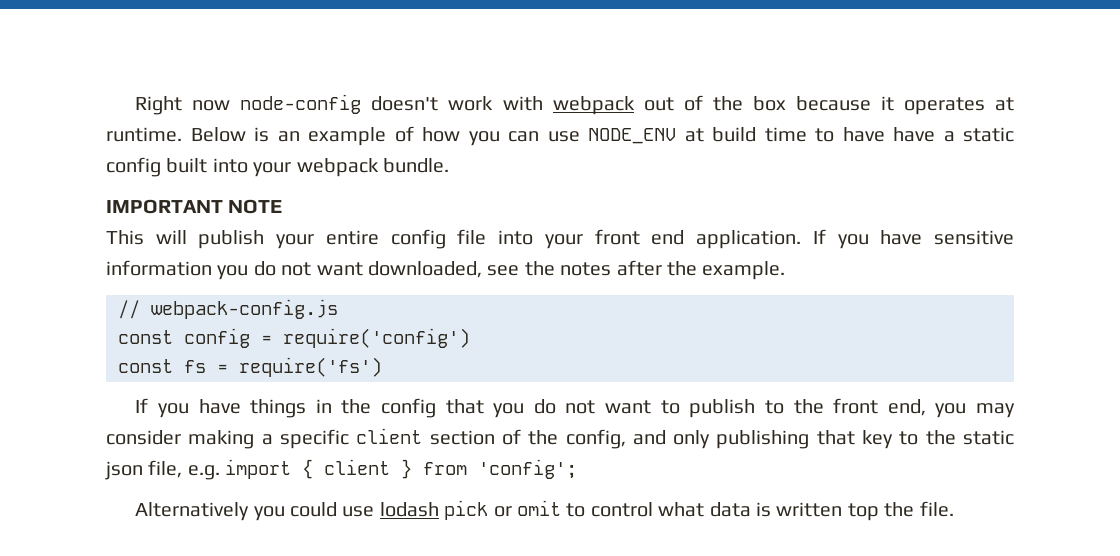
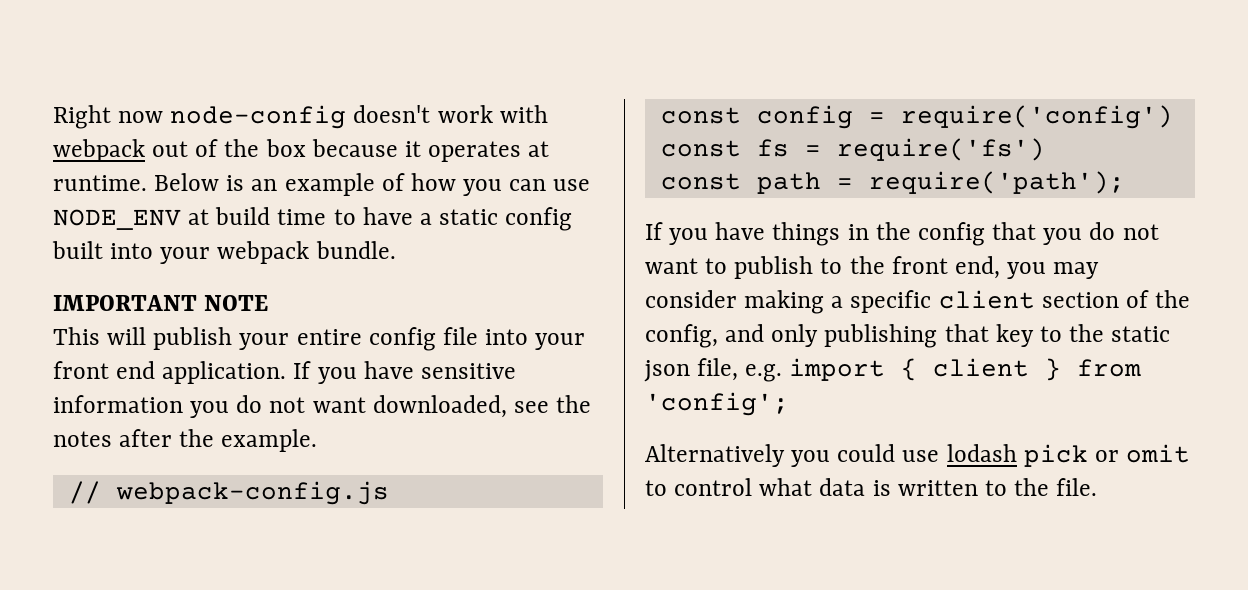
- Below is an example of how you can use NODE_ENV at build time to have have a static config built into your webpack bundle.
+ Below is an example of how you can use NODE_ENV at build time to have a static config built into your webpack bundle.
+ const path = require('path');
- Alternatively you could use lodash pick or omit to control what data is written top the file.
+ Alternatively you could use lodash pick or omit to control what data is written to the file.

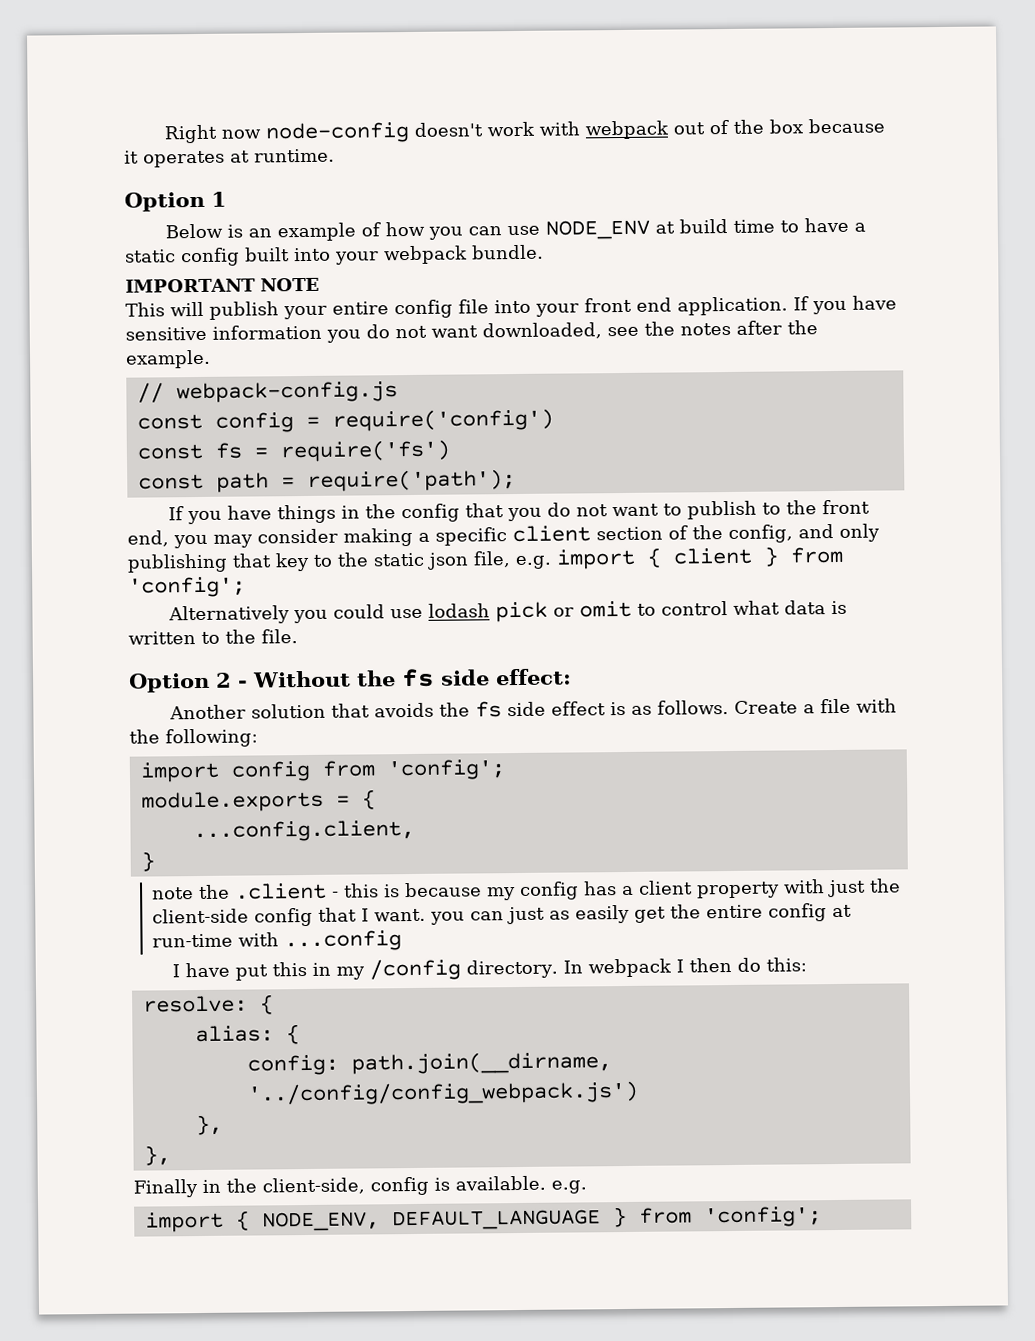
- Right now node-config doesn't work with webpack out of the box because it operates at runtime. Below is an example of how you can use NODE_ENV at build time to have a static config built into your webpack bundle.
+ Right now node-config doesn't work with webpack out of the box because it operates at runtime.
+ Option 1
+ Below is an example of how you can use NODE_ENV at build time to have a static config built into your webpack bundle.
+ Option 2 - Without the fs side effect:
+ Another solution that avoids the fs side effect is as follows. Create a file with the following:
+ import config from 'config';
+ module.exports = {
+ ...config.client,
+ }
+ note the .client - this is because my config has a client property with just the client-side config that I want. you can just as easily get the entire config at run-time with ...config
+ I have put this in my /config directory. In webpack I then do this:
+ resolve: {
+ alias: {
+ config: path.join(__dirname, '../config/config_webpack.js')
+ },
+ },
+ Finally in the client-side, config is available. e.g.
+ import { NODE_ENV, DEFAULT_LANGUAGE } from 'config';

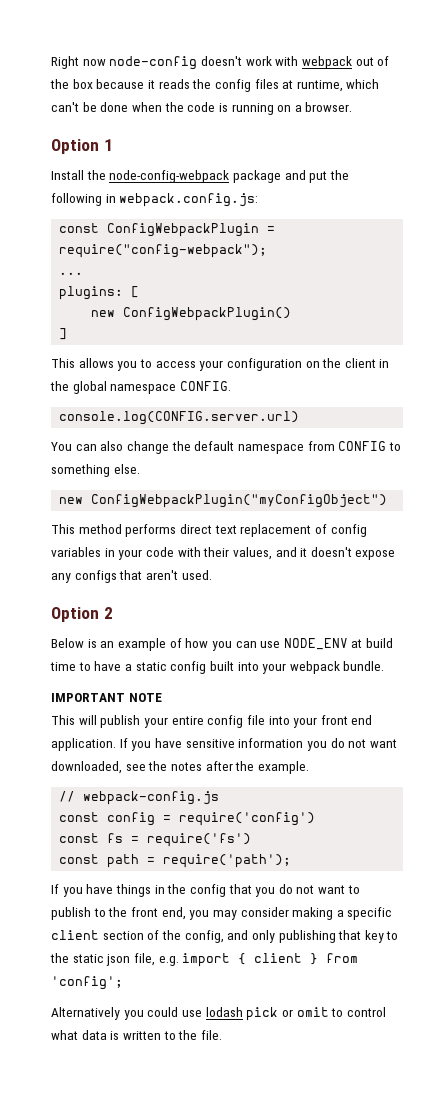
- Right now node-config doesn't work with webpack out of the box because it operates at runtime.
+ Right now node-config doesn't work with webpack out of the box because it reads the config files at runtime, which can't be done when the code is running on a browser.
  Option 1
+ Install the node-config-webpack package and put the following in webpack.config.js:
+ const ConfigWebpackPlugin = require("config-webpack");
+ ...
+ plugins: [
+ new ConfigWebpackPlugin()
+ ]
+ This allows you to access your configuration on the client in the global namespace CONFIG.
+ console.log(CONFIG.server.url)
+ You can also change the default namespace from CONFIG to something else.
+ new ConfigWebpackPlugin("myConfigObject")
+ This method performs direct text replacement of config variables in your code with their values, and it doesn't expose any configs that aren't used.
+ Option 2
- Option 2 - Without the fs side effect:
- Another solution that avoids the fs side effect is as follows. Create a file with the following:
- import config from 'config';
- module.exports = {
- ...config.client,
- }
- note the .client - this is because my config has a client property with just the client-side config that I want. you can just as easily get the entire config at run-time with ...config
- I have put this in my /config directory. In webpack I then do this:
- resolve: {
- alias: {
- config: path.join(__dirname, '../config/config_webpack.js')
- },
- },
- Finally in the client-side, config is available. e.g.
- import { NODE_ENV, DEFAULT_LANGUAGE } from 'config';

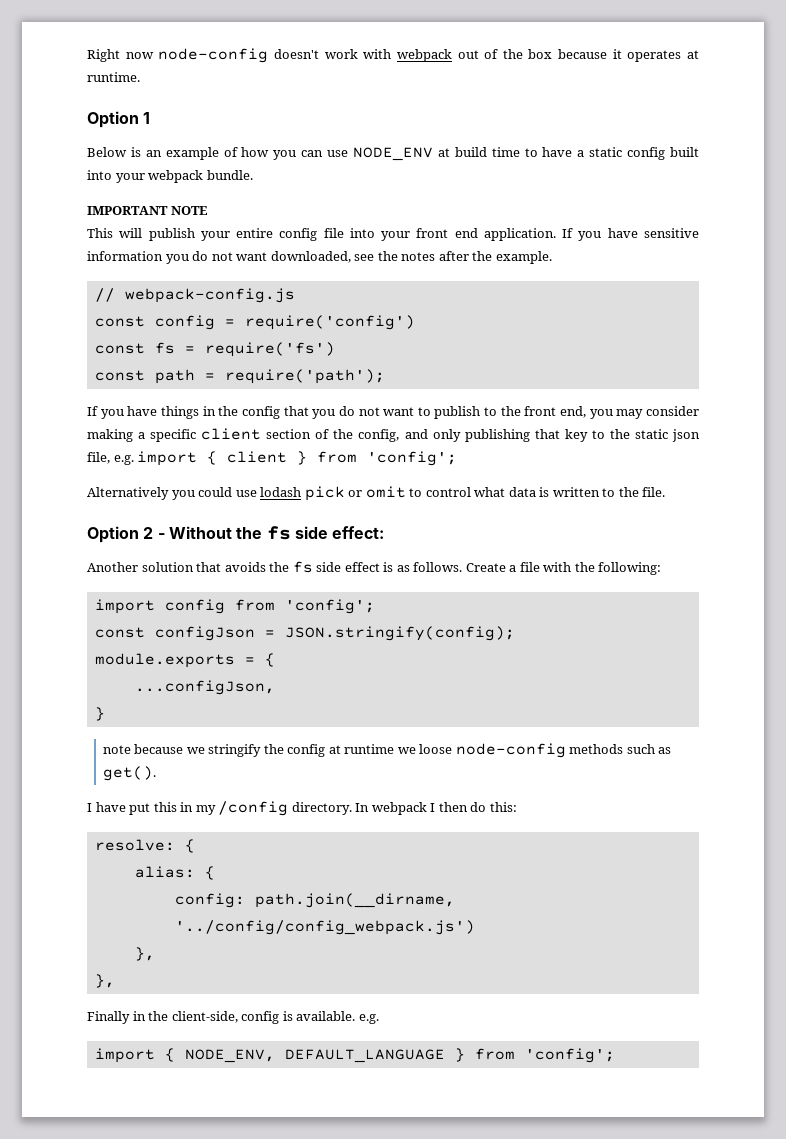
- Right now node-config doesn't work with webpack out of the box because it reads the config files at runtime, which can't be done when the code is running on a browser.
+ Right now node-config doesn't work with webpack out of the box because it operates at runtime.
  Option 1
- Install the node-config-webpack package and put the following in webpack.config.js:
- const ConfigWebpackPlugin = require("config-webpack");
- ...
- plugins: [
- new ConfigWebpackPlugin()
- ]
- This allows you to access your configuration on the client in the global namespace CONFIG.
- console.log(CONFIG.server.url)
- You can also change the default namespace from CONFIG to something else.
- new ConfigWebpackPlugin("myConfigObject")
- This method performs direct text replacement of config variables in your code with their values, and it doesn't expose any configs that aren't used.
- Option 2
+ Option 2 - Without the fs side effect:
+ Another solution that avoids the fs side effect is as follows. Create a file with the following:
+ import config from 'config';
+ const configJson = JSON.stringify(config);
+ module.exports = {
+ ...configJson,
+ }
+ note because we stringify the config at runtime we loose node-config methods such as get().
+ I have put this in my /config directory. In webpack I then do this:
+ resolve: {
+ alias: {
+ config: path.join(__dirname, '../config/config_webpack.js')
+ },
+ },
+ Finally in the client-side, config is available. e.g.
+ import { NODE_ENV, DEFAULT_LANGUAGE } from 'config';

